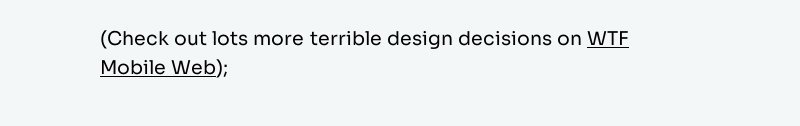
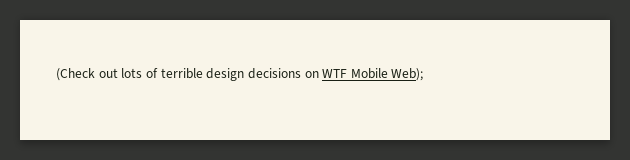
- (Check out lots more terrible design decisions on WTF Mobile Web);
+ (Check out lots of terrible design decisions on WTF Mobile Web);

